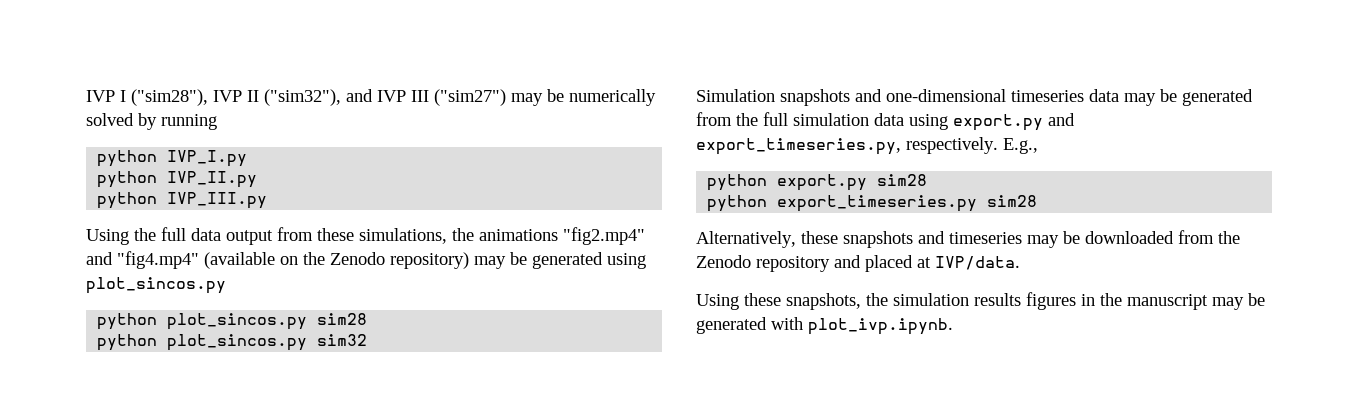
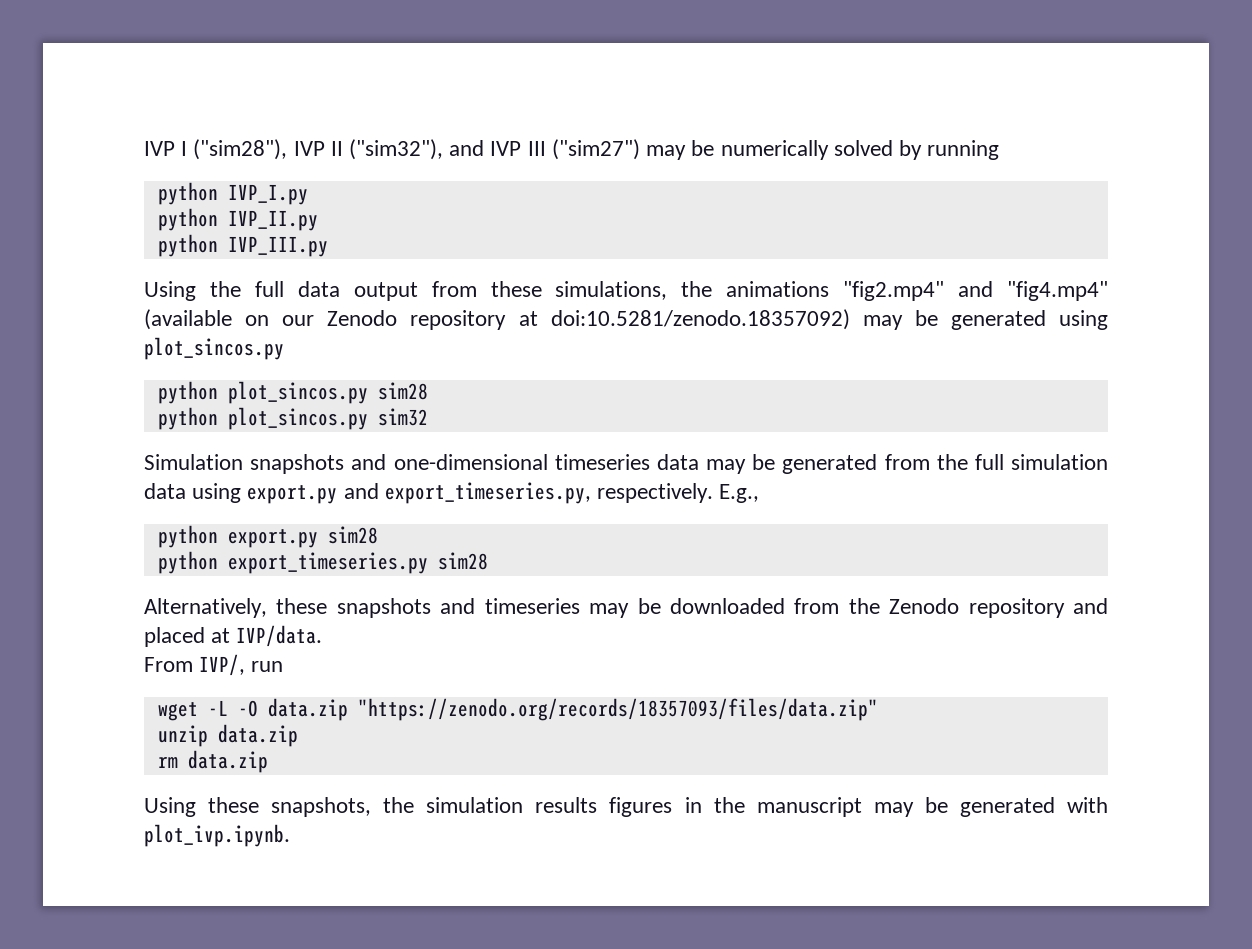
- Using the full data output from these simulations, the animations "fig2.mp4" and "fig4.mp4" (available on the Zenodo repository) may be generated using plot_sincos.py
+ Using the full data output from these simulations, the animations "fig2.mp4" and "fig4.mp4" (available on our Zenodo repository at doi:10.5281/zenodo.18357092) may be generated using plot_sincos.py
+ From IVP/, run
+ wget -L -O data.zip "https://zenodo.org/records/18357093/files/data.zip"
+ unzip data.zip
+ rm data.zip

